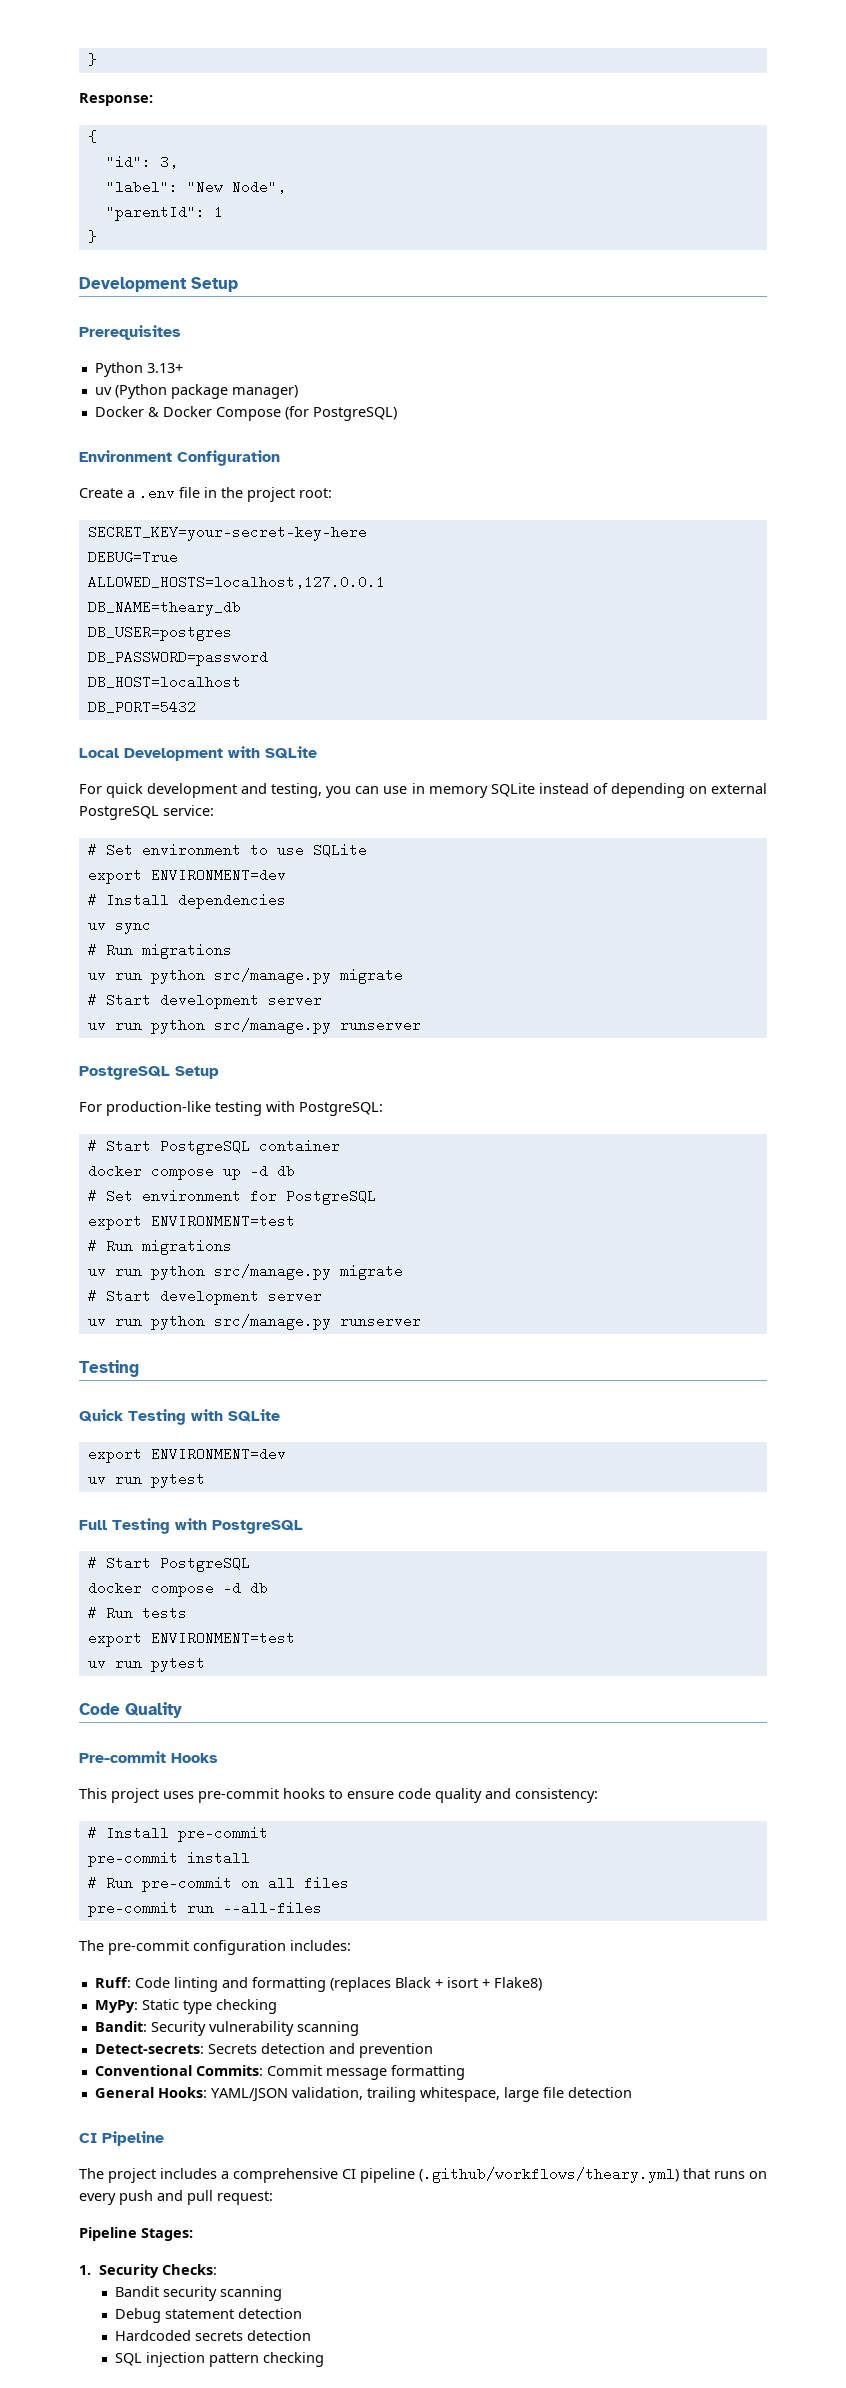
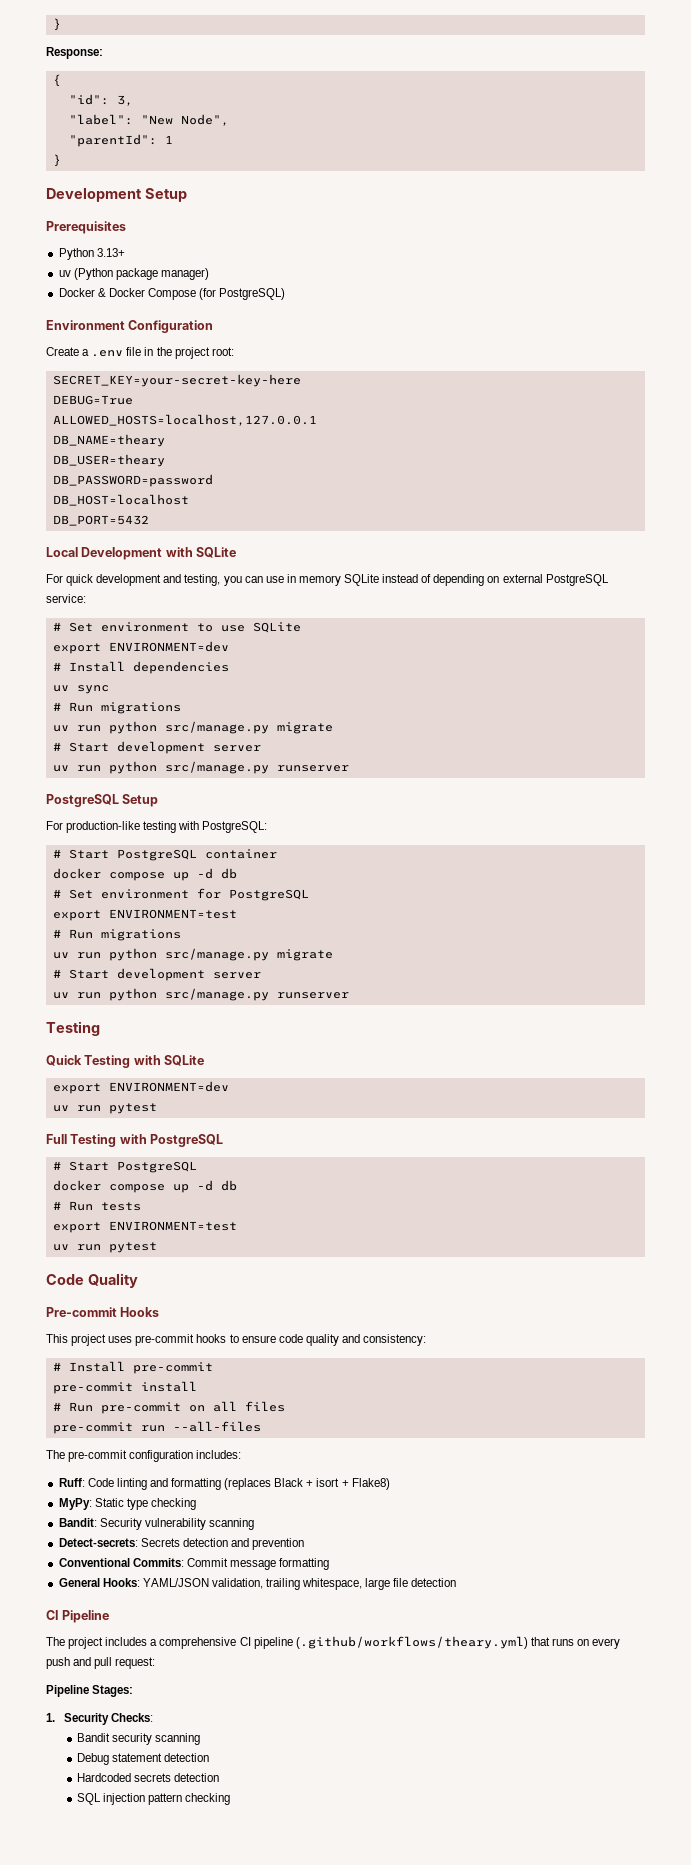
- DB_NAME=theary_db
- DB_USER=postgres
+ DB_NAME=theary
+ DB_USER=theary
  Full Testing with PostgreSQL
  # Start PostgreSQL
- docker compose -d db
+ docker compose up -d db

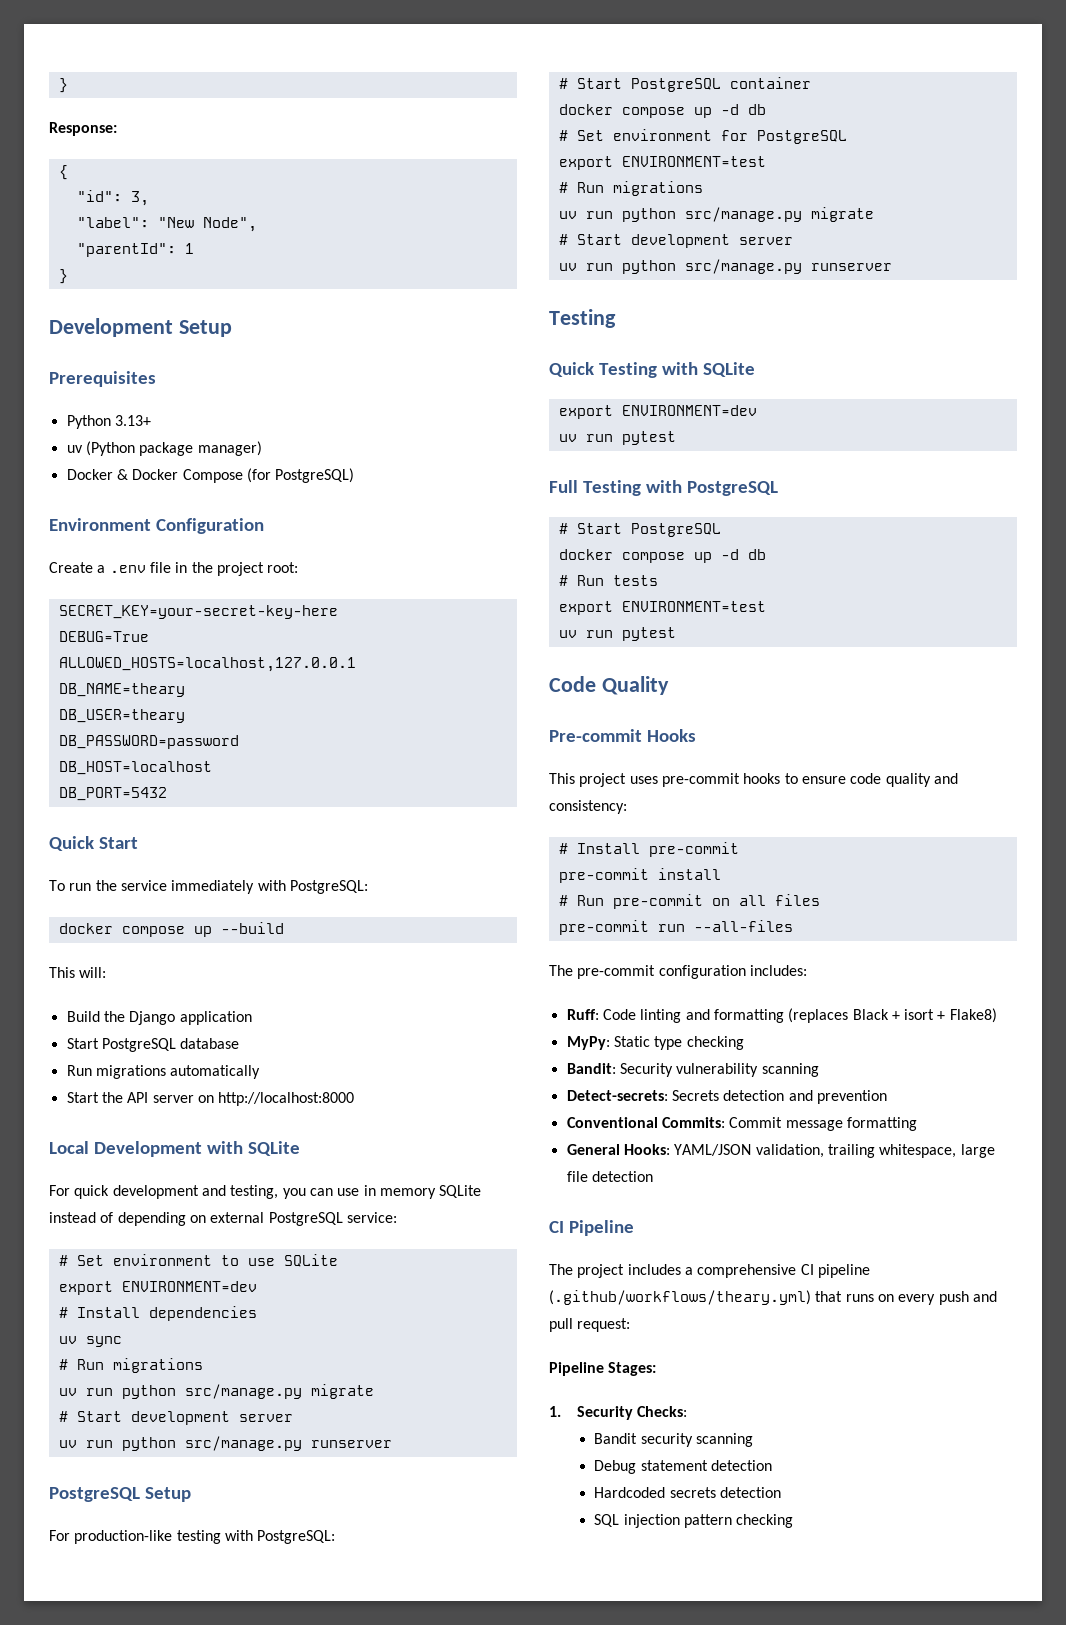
+ Quick Start
+ To run the service immediately with PostgreSQL:
+ docker compose up --build
+ This will:
+ Build the Django application
+ Start PostgreSQL database
+ Run migrations automatically
+ Start the API server on http://localhost:8000

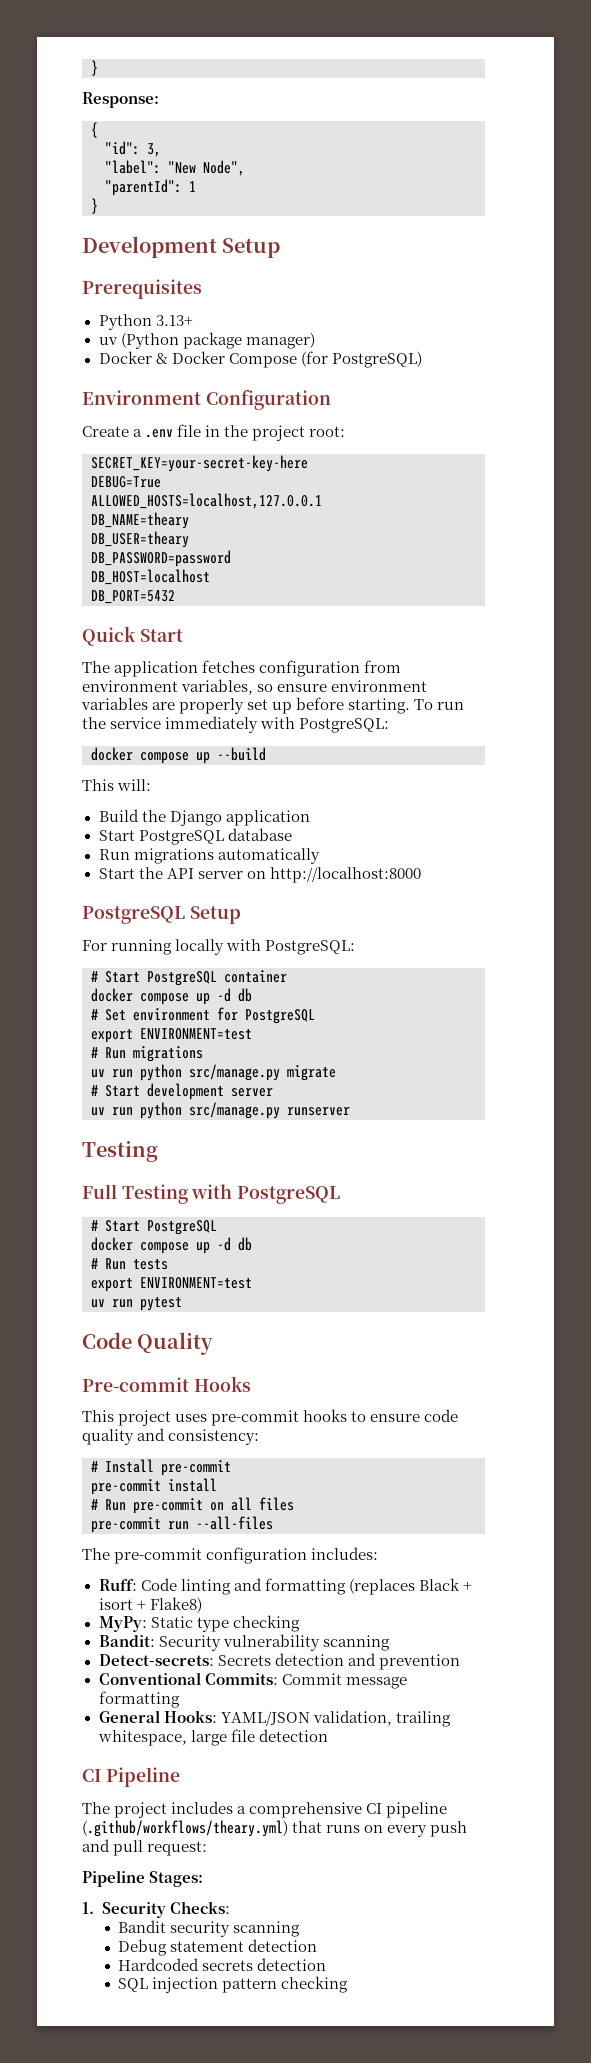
+ The application fetches configuration from environment variables, so ensure environment variables are properly set up before starting.
- Local Development with SQLite
- For quick development and testing, you can use in memory SQLite instead of depending on external PostgreSQL service:
- # Set environment to use SQLite
- export ENVIRONMENT=dev
- # Install dependencies
- uv sync
- # Run migrations
- uv run python src/manage.py migrate
- # Start development server
- uv run python src/manage.py runserver
- For production-like testing with PostgreSQL:
+ For running locally with PostgreSQL:
- Quick Testing with SQLite
- export ENVIRONMENT=dev
- uv run pytest

